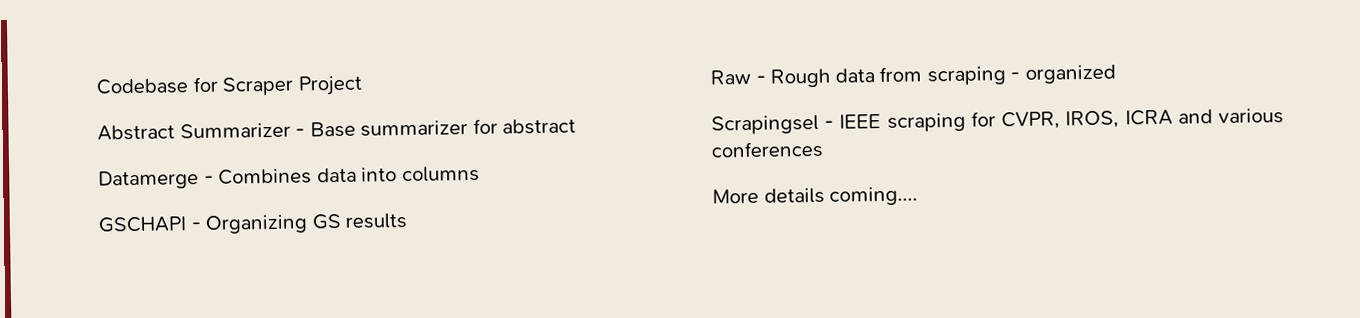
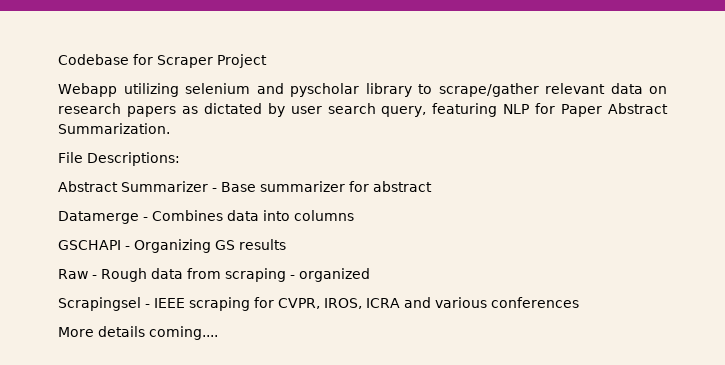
+ Webapp utilizing selenium and pyscholar library to scrape/gather relevant data on research papers as dictated by user search query, featuring NLP for Paper Abstract Summarization.
+ File Descriptions:

